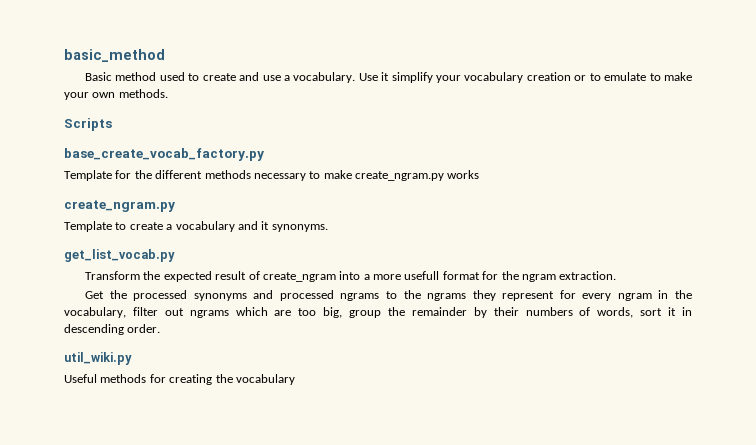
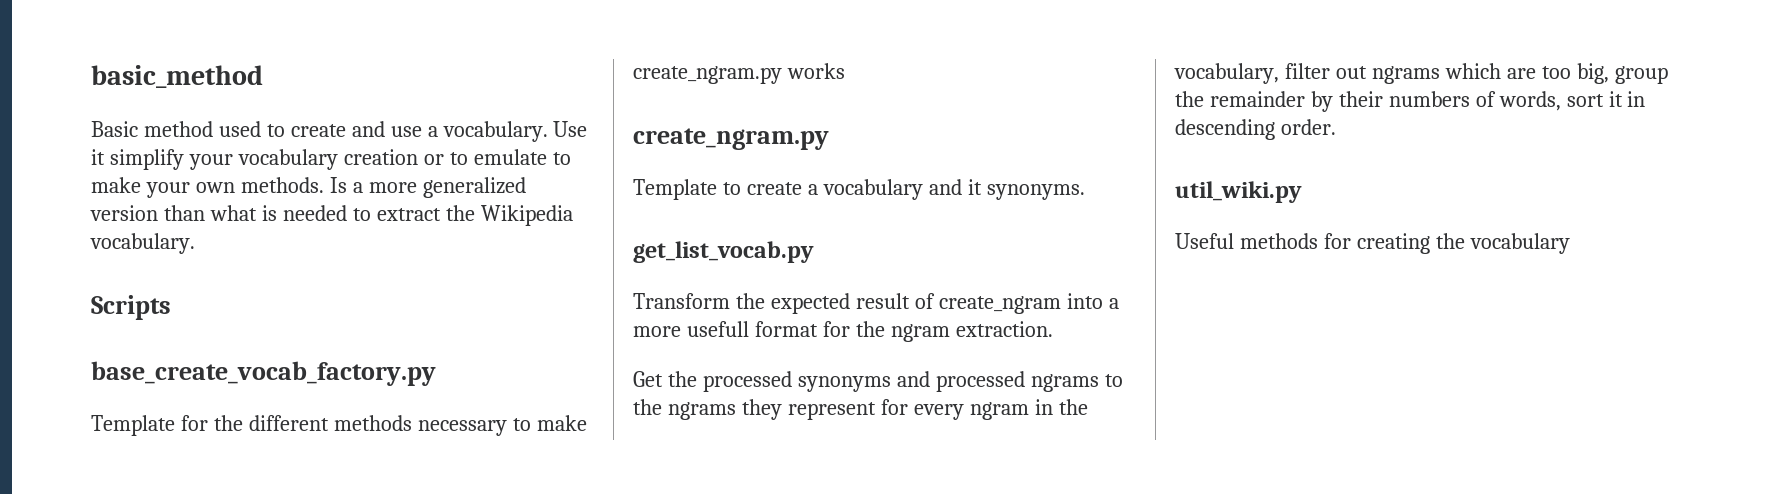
+ Is a more generalized version than what is needed to extract the Wikipedia vocabulary.

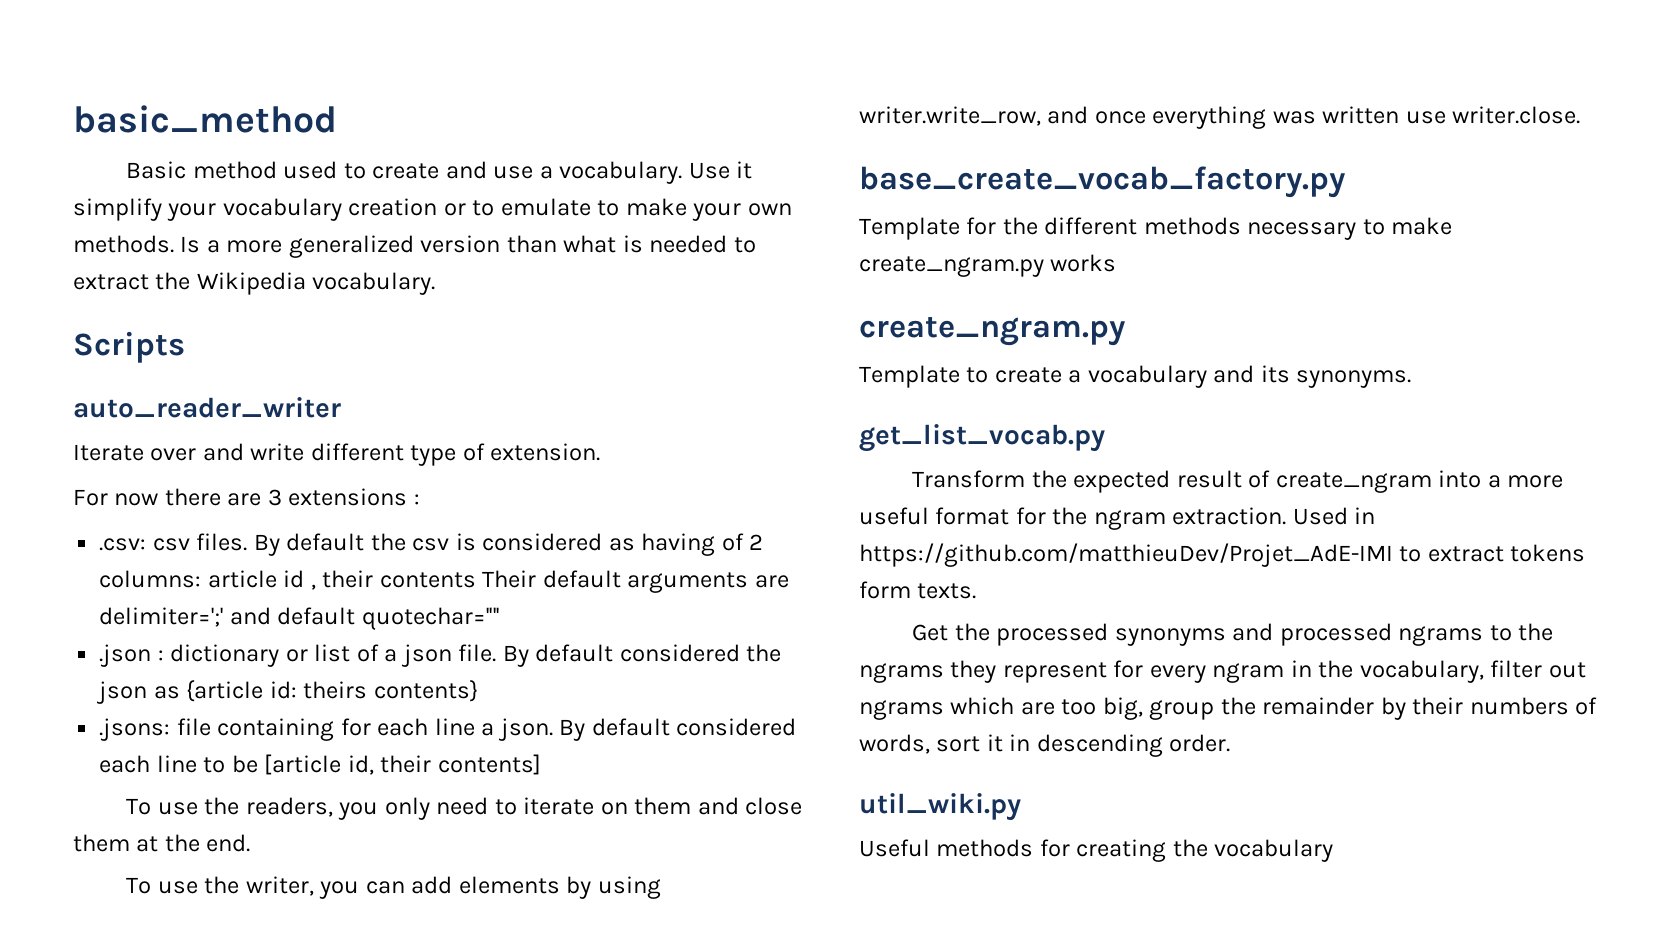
+ auto_reader_writer
+ Iterate over and write different type of extension.
+ For now there are 3 extensions :
+ .csv: csv files. By default the csv is considered as having of 2 columns: article id , their contents Their default arguments are delimiter=';' and default quotechar='"'
+ .json : dictionary or list of a json file. By default considered the json as {article id: theirs contents}
+ .jsons: file containing for each line a json. By default considered each line to be [article id, their contents]
+ To use the readers, you only need to iterate on them and close them at the end.
+ To use the writer, you can add elements by using writer.write_row, and once everything was written use writer.close.
- Template to create a vocabulary and it synonyms.
+ Template to create a vocabulary and its synonyms.
- Transform the expected result of create_ngram into a more usefull format for the ngram extraction.
+ Transform the expected result of create_ngram into a more useful format for the ngram extraction. Used in https://github.com/matthieuDev/Projet_AdE-IMI to extract tokens form texts.

